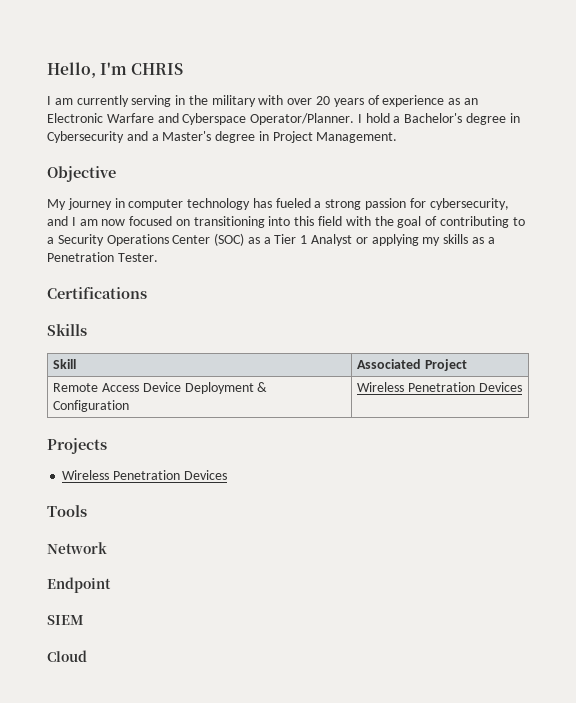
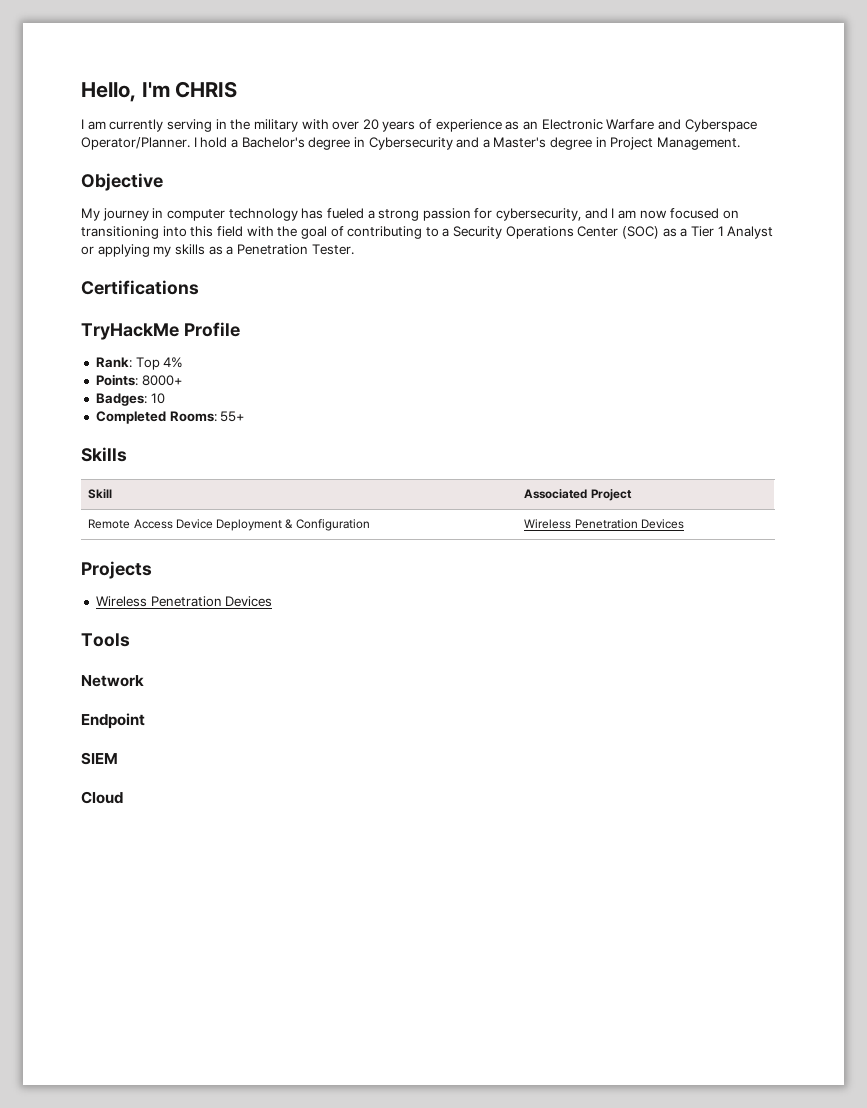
+ TryHackMe Profile
+ Rank: Top 4%
+ Points: 8000+
+ Badges: 10
+ Completed Rooms: 55+

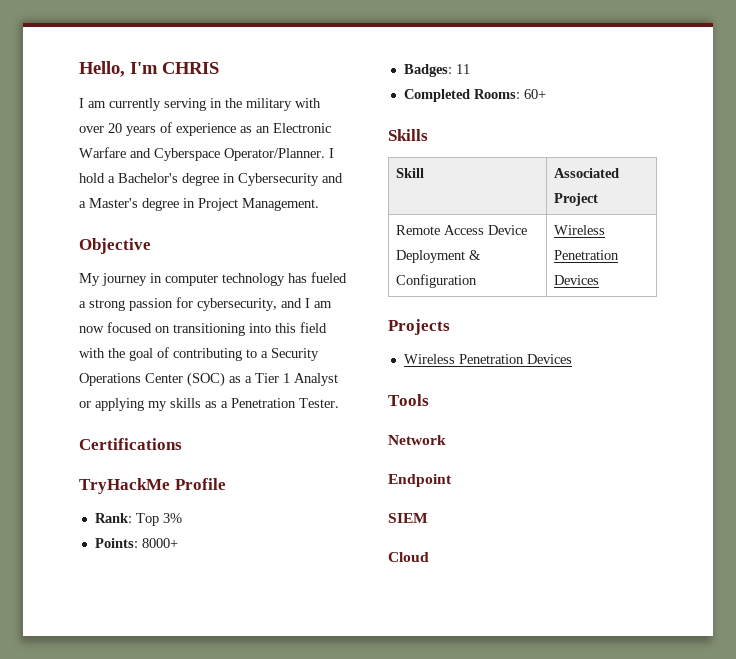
- Rank: Top 4%
+ Rank: Top 3%
- Badges: 10
+ Badges: 11
- Completed Rooms: 55+
+ Completed Rooms: 60+

